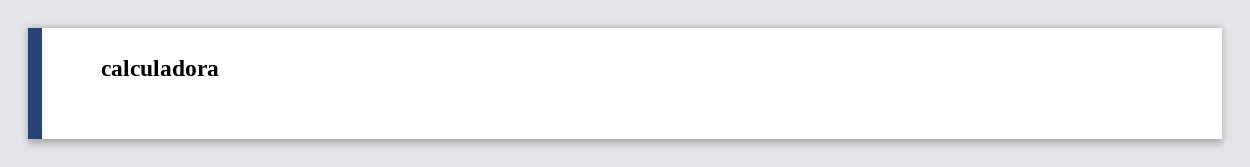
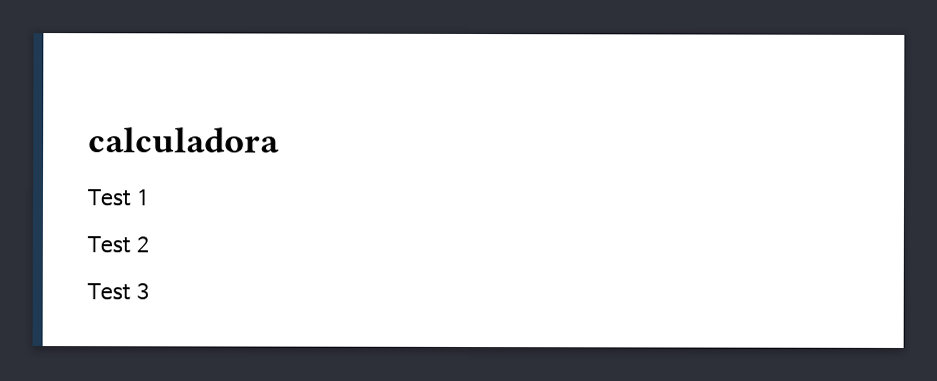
+ Test 1
+ Test 2
+ Test 3

